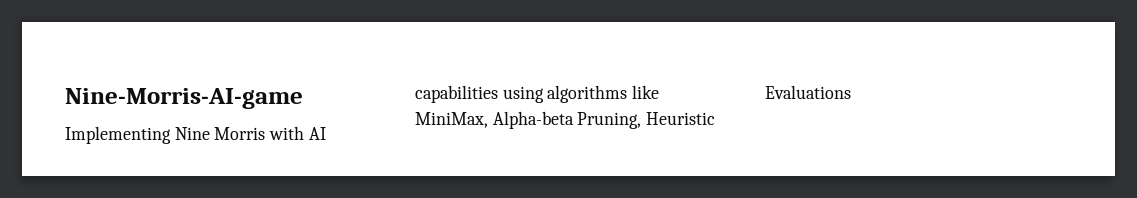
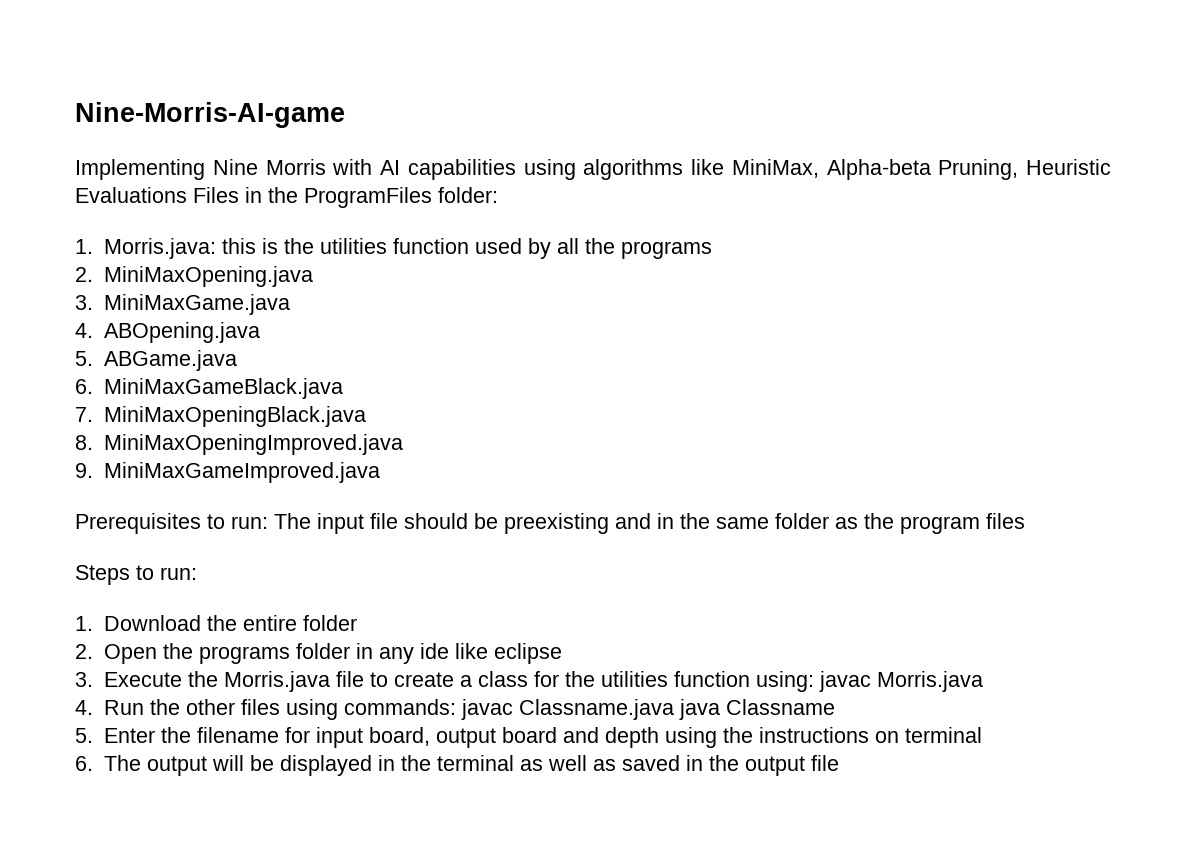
- Implementing Nine Morris with AI capabilities using algorithms like MiniMax, Alpha-beta Pruning, Heuristic Evaluations
+ Implementing Nine Morris with AI capabilities using algorithms like MiniMax, Alpha-beta Pruning, Heuristic Evaluations Files in the ProgramFiles folder:
+ 1. Morris.java: this is the utilities function used by all the programs
+ 2. MiniMaxOpening.java
+ 3. MiniMaxGame.java
+ 4. ABOpening.java
+ 5. ABGame.java
+ 6. MiniMaxGameBlack.java
+ 7. MiniMaxOpeningBlack.java
+ 8. MiniMaxOpeningImproved.java
+ 9. MiniMaxGameImproved.java
+ Prerequisites to run: The input file should be preexisting and in the same folder as the program files
+ Steps to run:
+ 1. Download the entire folder
+ 2. Open the programs folder in any ide like eclipse
+ 3. Execute the Morris.java file to create a class for the utilities function using: javac Morris.java
+ 4. Run the other files using commands: javac Classname.java java Classname
+ 5. Enter the filename for input board, output board and depth using the instructions on terminal
+ 6. The output will be displayed in the terminal as well as saved in the output file

